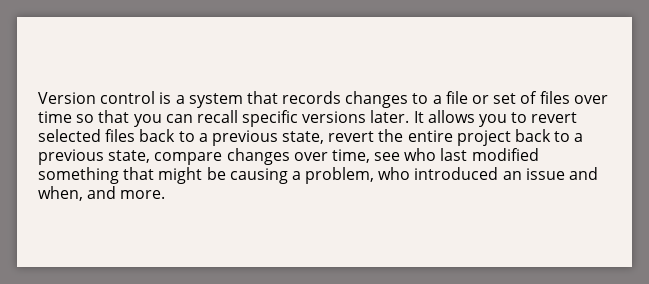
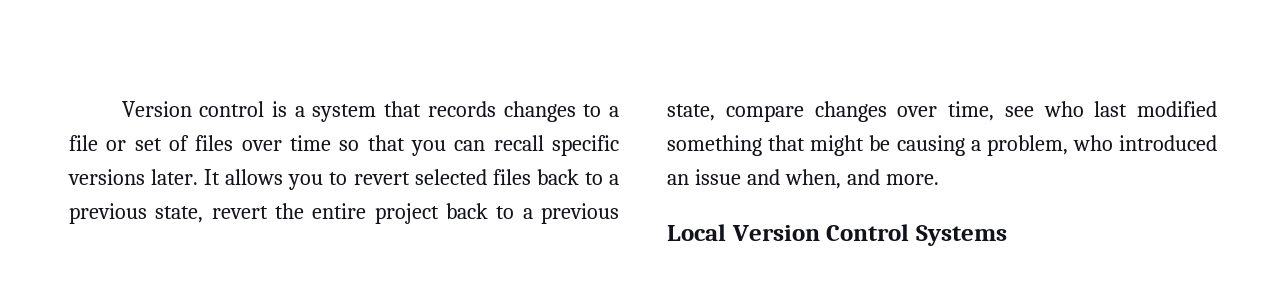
+ Local Version Control Systems

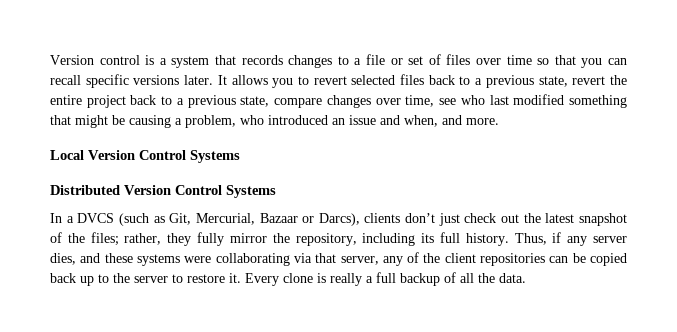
+ Distributed Version Control Systems
+ In a DVCS (such as Git, Mercurial, Bazaar or Darcs), clients don’t just check out the latest snapshot of the files; rather, they fully mirror the repository, including its full history. Thus, if any server dies, and these systems were collaborating via that server, any of the client repositories can be copied back up to the server to restore it. Every clone is really a full backup of all the data.

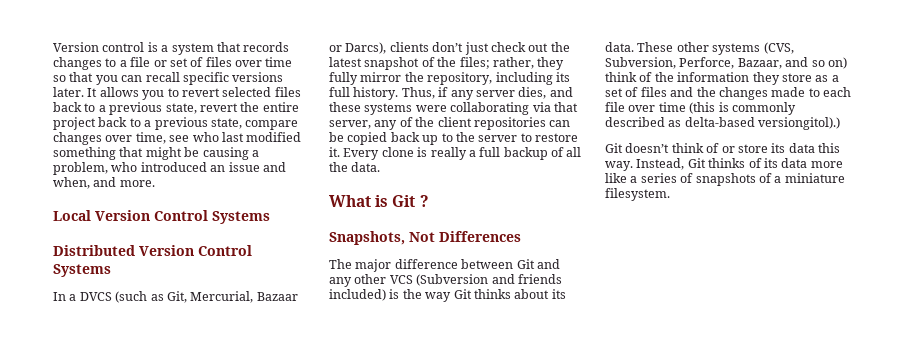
+ What is Git ?
+ Snapshots, Not Differences
+ The major difference between Git and any other VCS (Subversion and friends included) is the way Git thinks about its data. These other systems (CVS, Subversion, Perforce, Bazaar, and so on) think of the information they store as a set of files and the changes made to each file over time (this is commonly described as delta-based versiongitol).)
+ Git doesn’t think of or store its data this way. Instead, Git thinks of its data more like a series of snapshots of a miniature filesystem.

